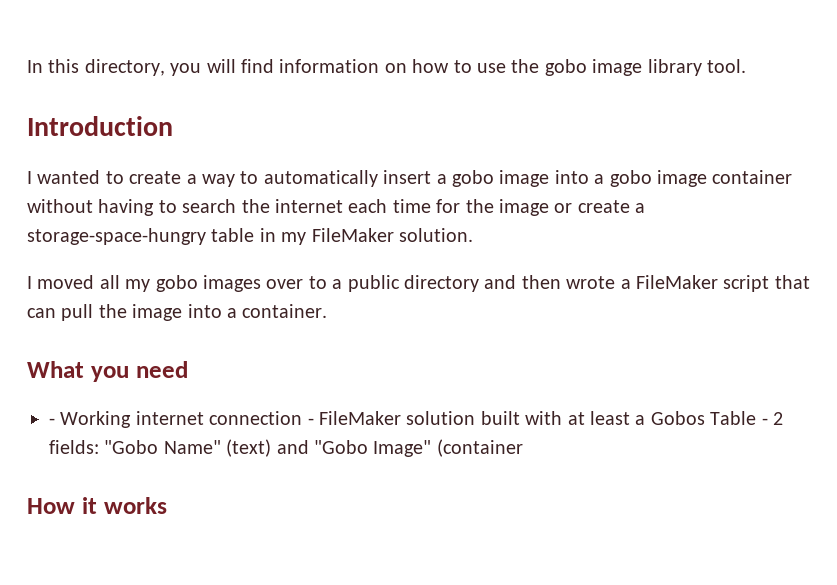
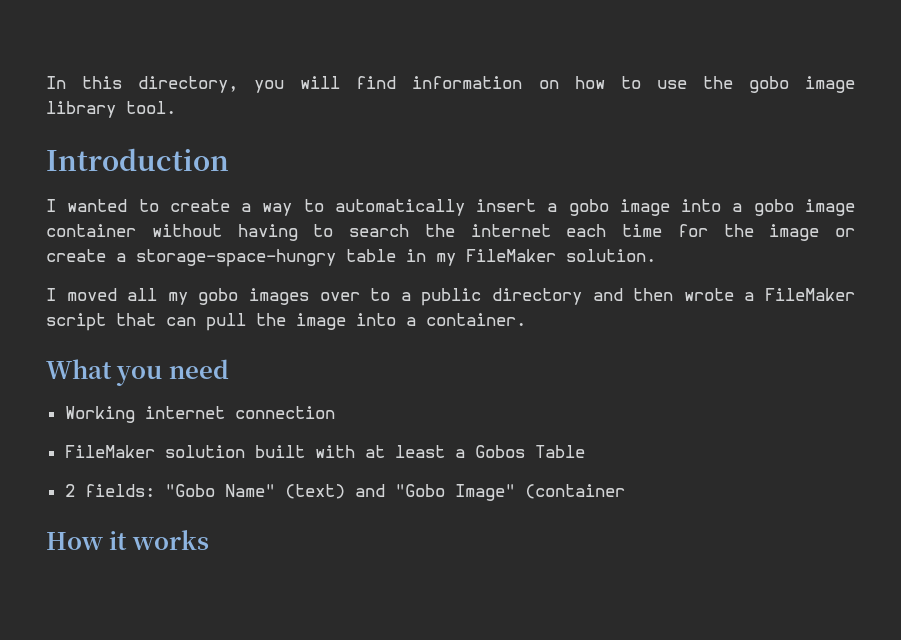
- - Working internet connection - FileMaker solution built with at least a Gobos Table - 2 fields: "Gobo Name" (text) and "Gobo Image" (container
+ Working internet connection
+ FileMaker solution built with at least a Gobos Table
+ 2 fields: "Gobo Name" (text) and "Gobo Image" (container

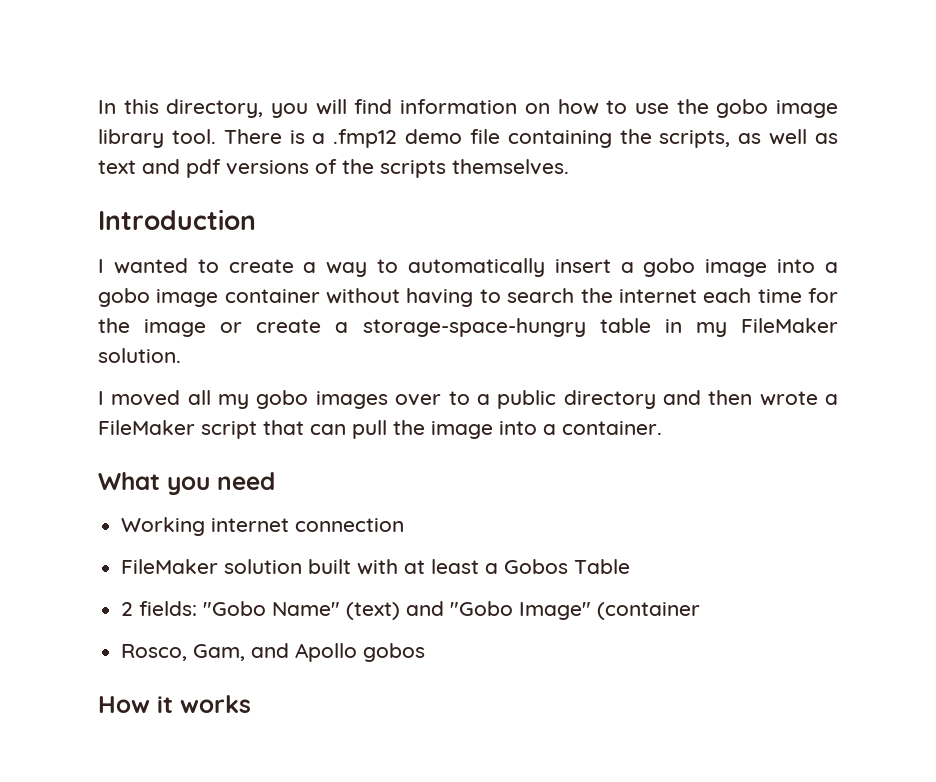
+ There is a .fmp12 demo file containing the scripts, as well as text and pdf versions of the scripts themselves.
+ Rosco, Gam, and Apollo gobos

